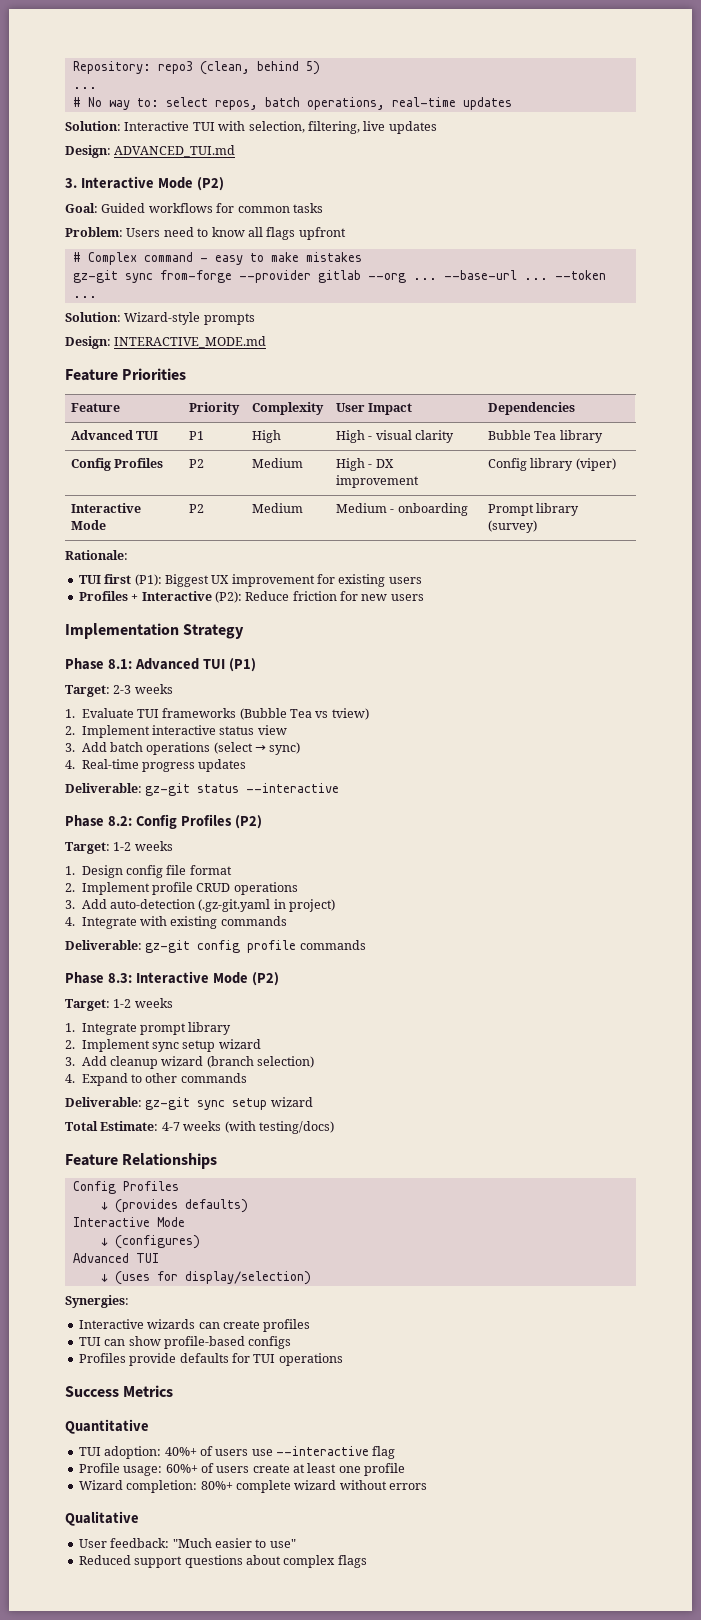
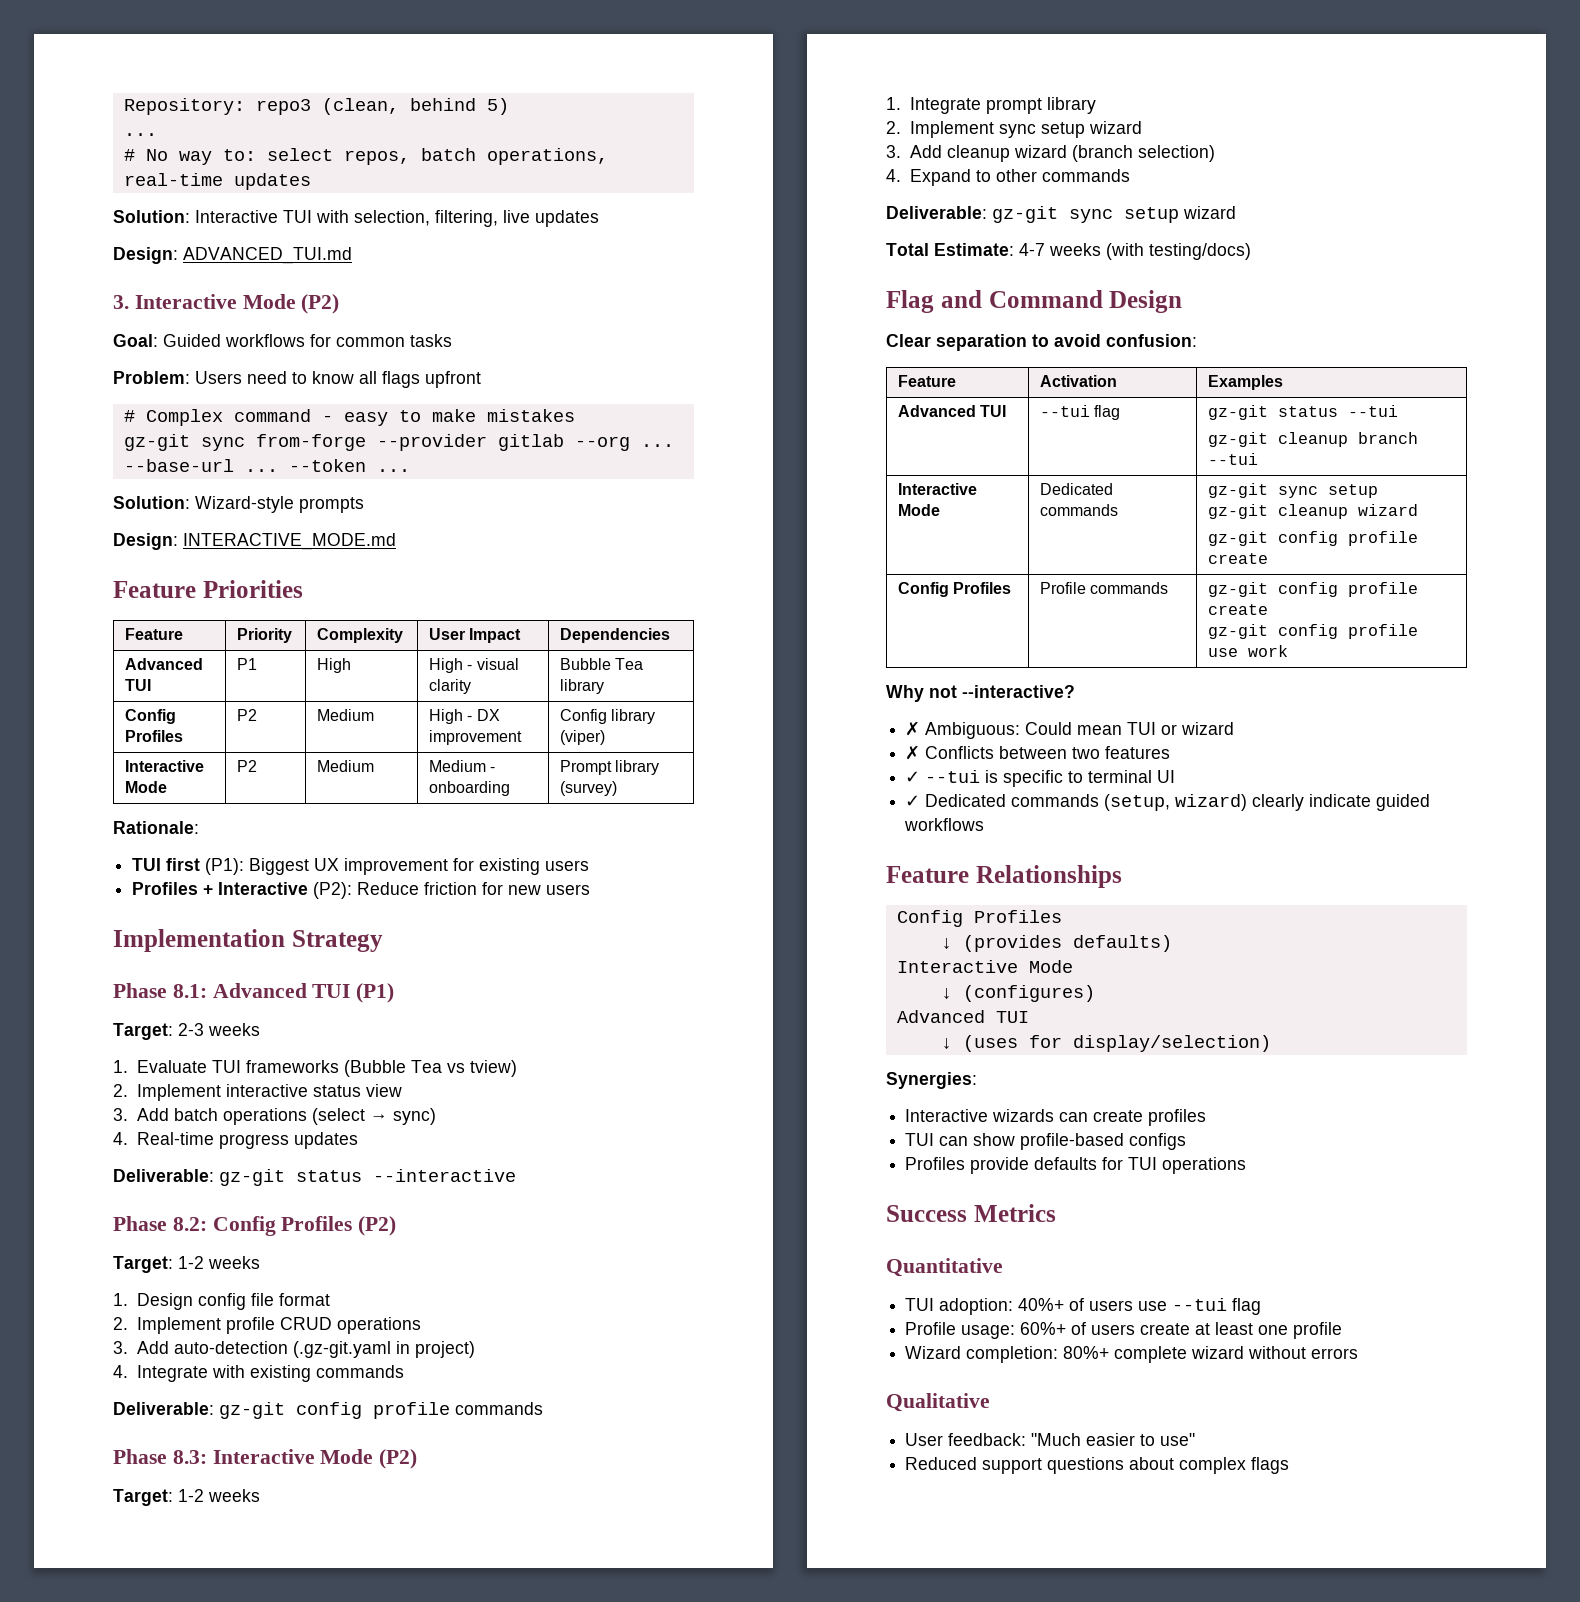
+ Flag and Command Design
+ Clear separation to avoid confusion:
+ Feature | Activation | Examples
+ Advanced TUI | --tui flag | gz-git status --tui
+ gz-git cleanup branch --tui
+ Interactive Mode | Dedicated commands | gz-git sync setup
+ gz-git cleanup wizard
+ gz-git config profile create
+ Config Profiles | Profile commands | gz-git config profile create
+ gz-git config profile use work
+ Why not --interactive?
+ ✗ Ambiguous: Could mean TUI or wizard
+ ✗ Conflicts between two features
+ ✓ --tui is specific to terminal UI
+ ✓ Dedicated commands (setup, wizard) clearly indicate guided workflows
- TUI adoption: 40%+ of users use --interactive flag
+ TUI adoption: 40%+ of users use --tui flag

